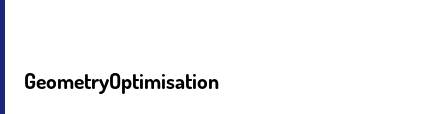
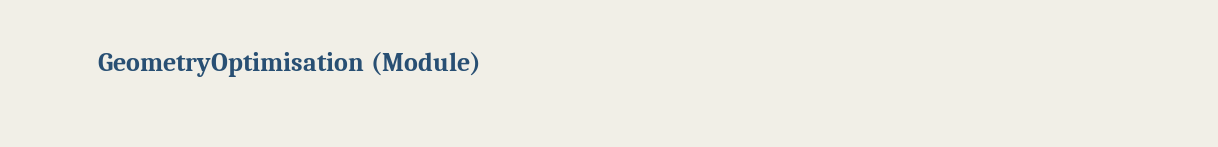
- GeometryOptimisation
+ GeometryOptimisation (Module)

